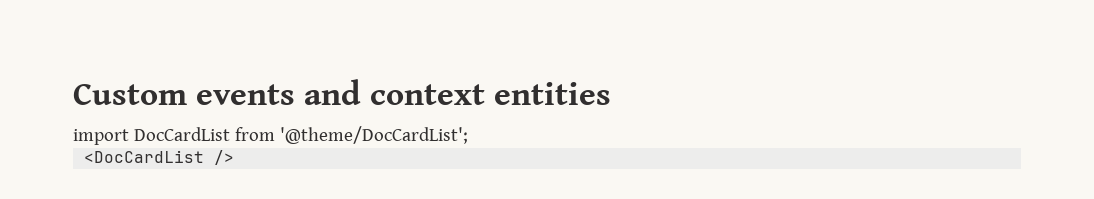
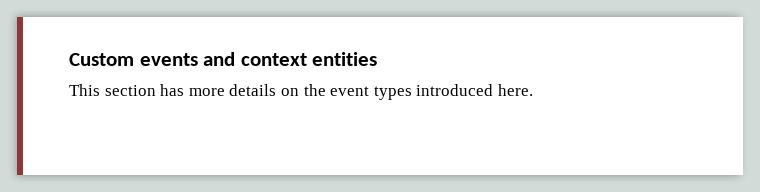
- import DocCardList from '@theme/DocCardList';
- <DocCardList />
+ This section has more details on the event types introduced here.

